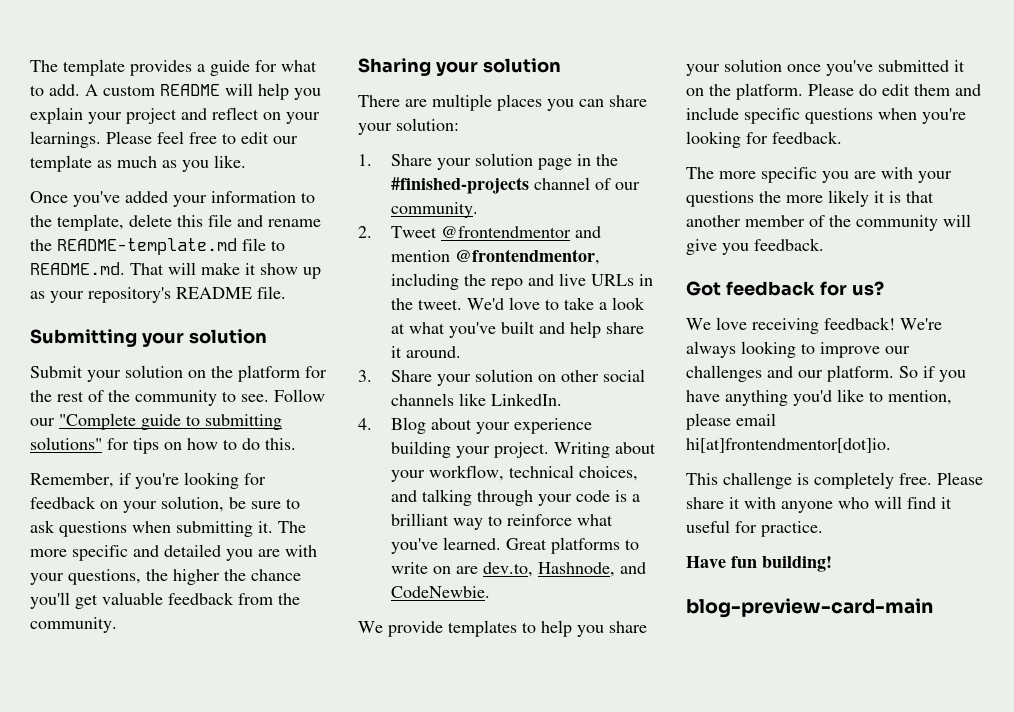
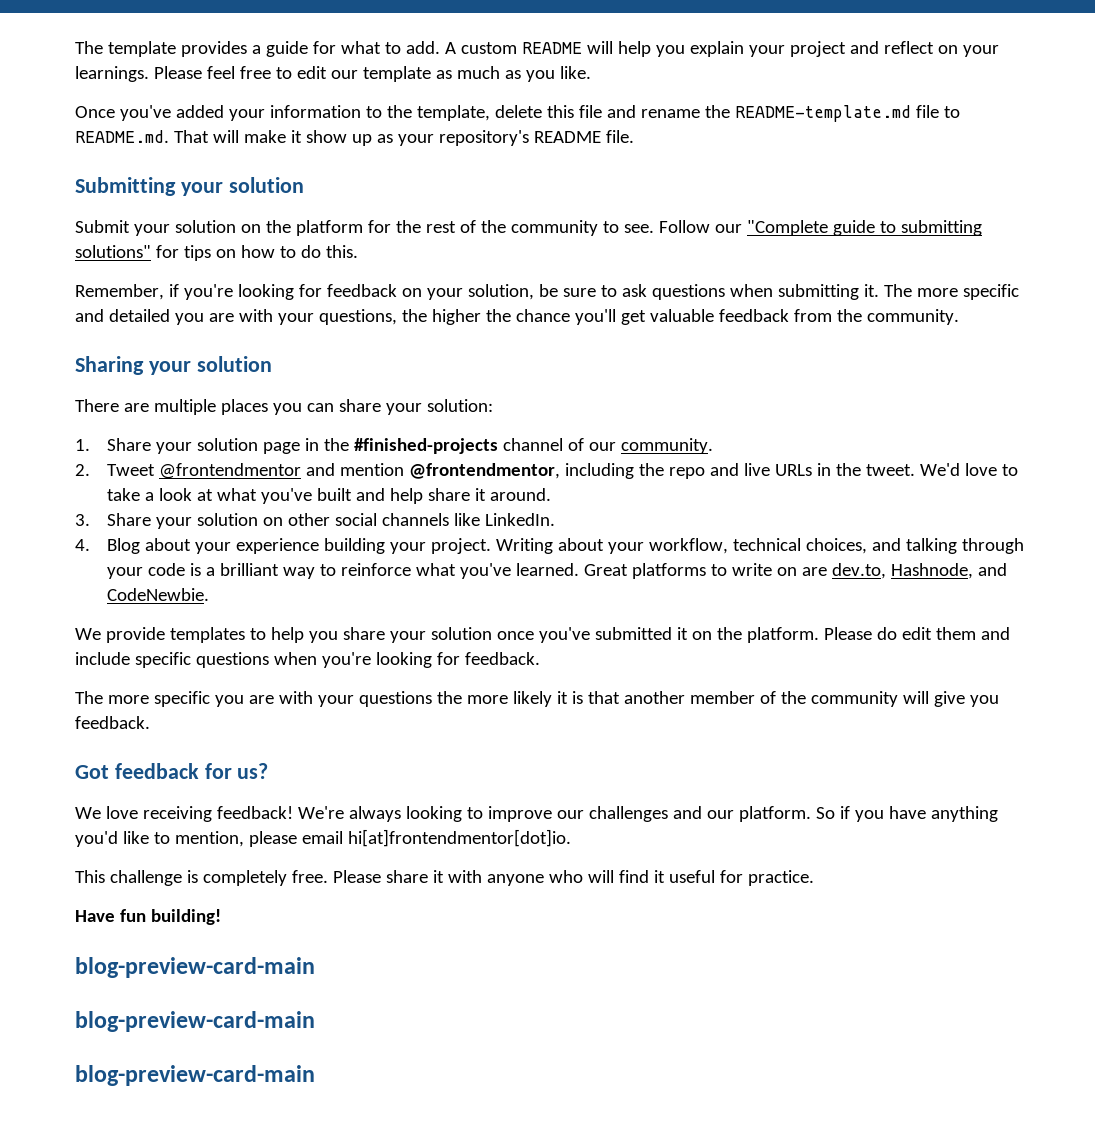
  Have fun building!
+ blog-preview-card-main
+ blog-preview-card-main

